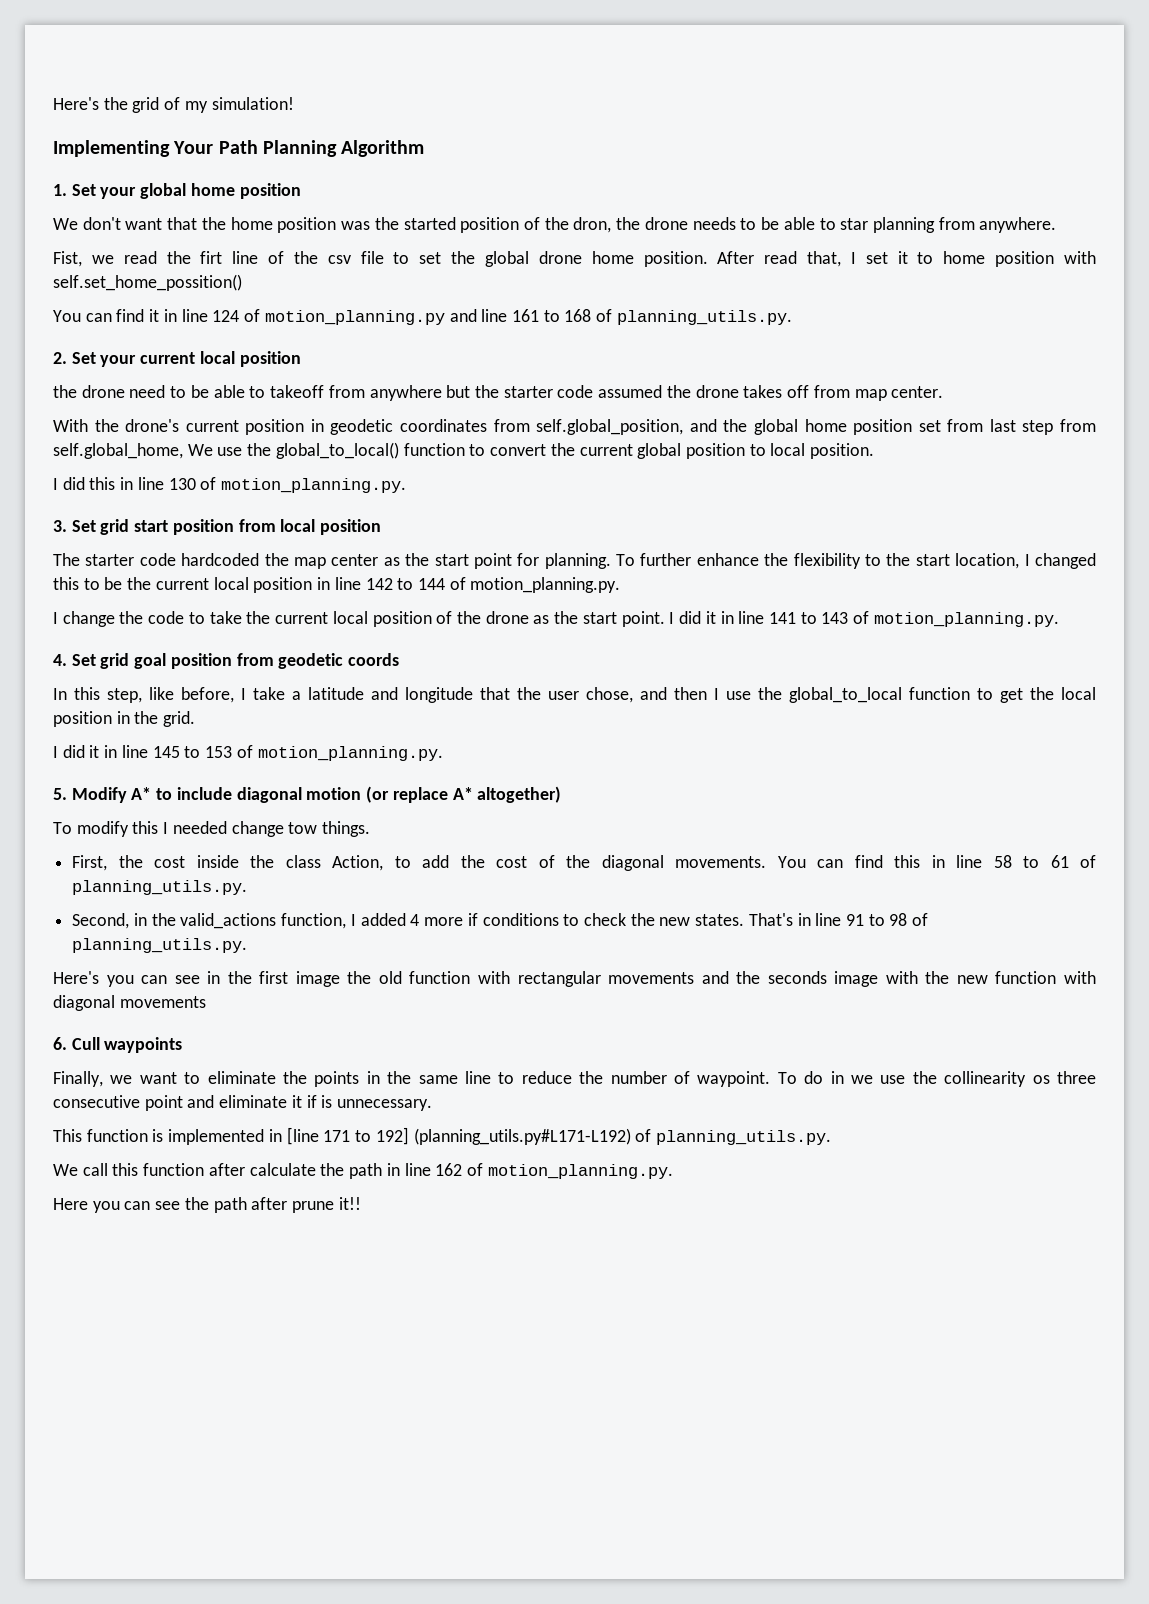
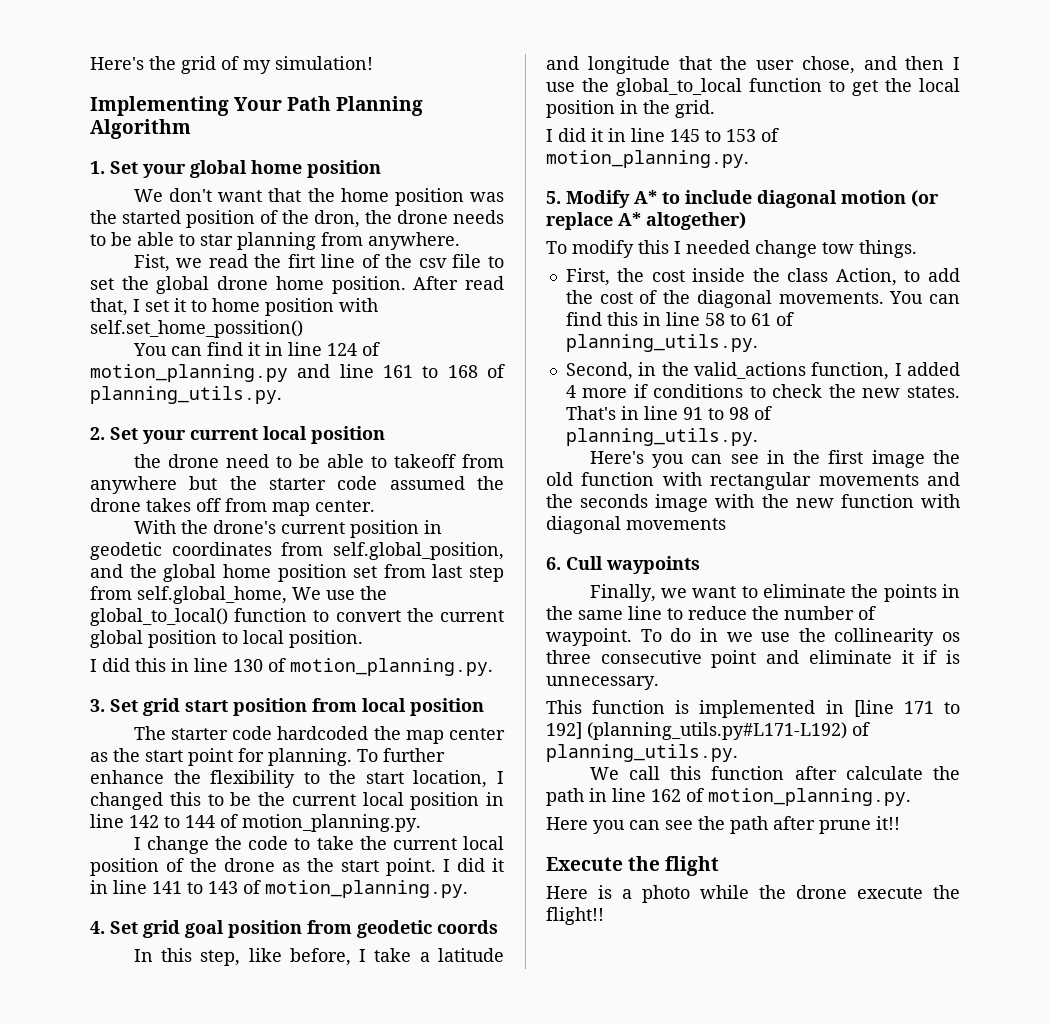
+ Execute the flight
+ Here is a photo while the drone execute the flight!!

